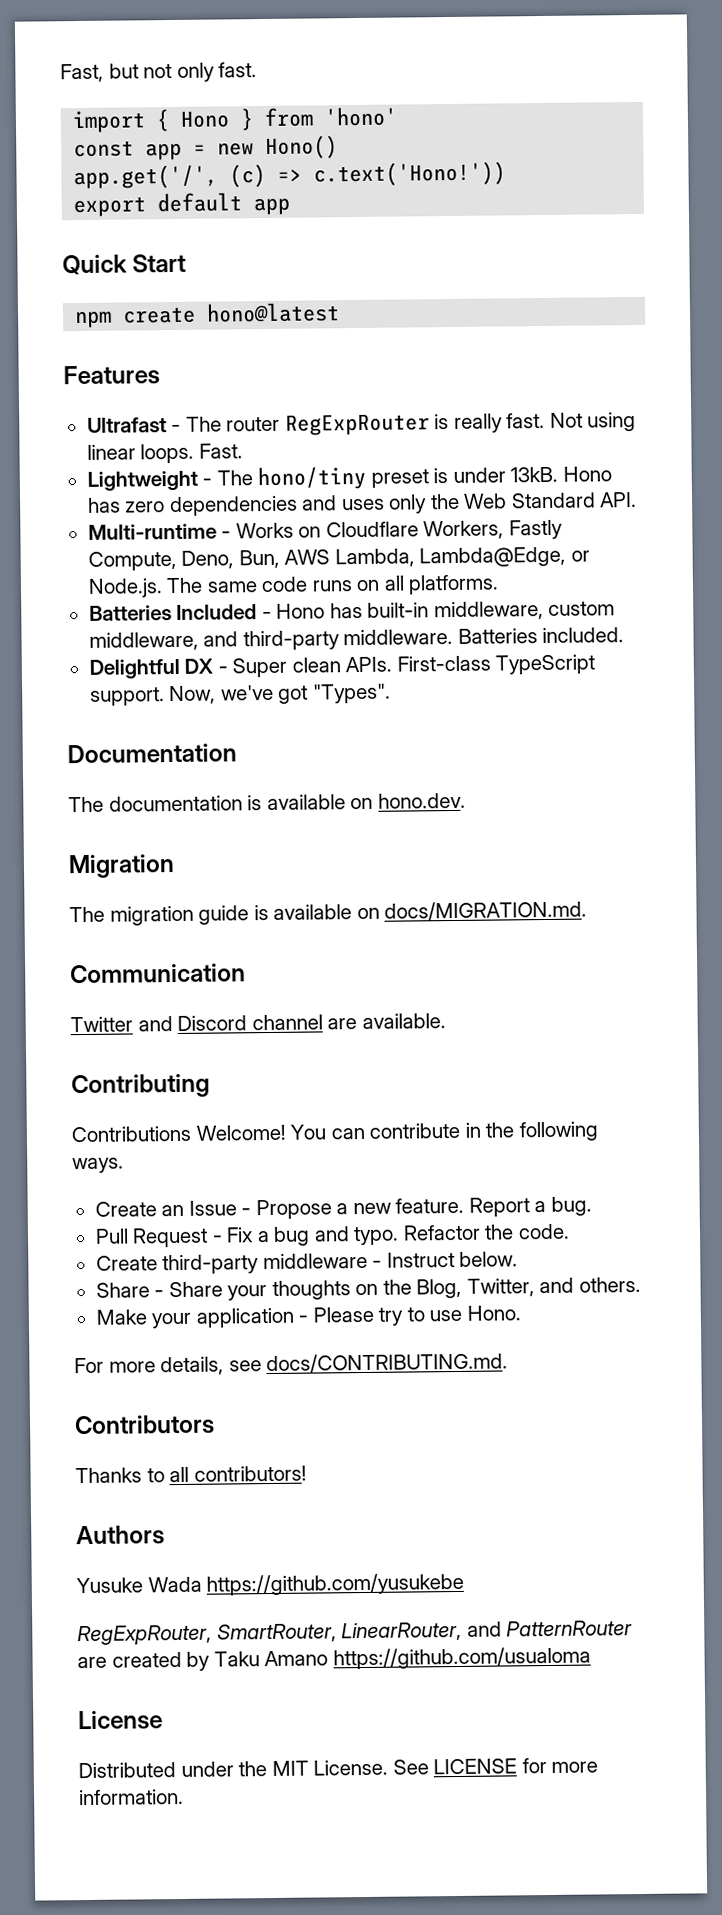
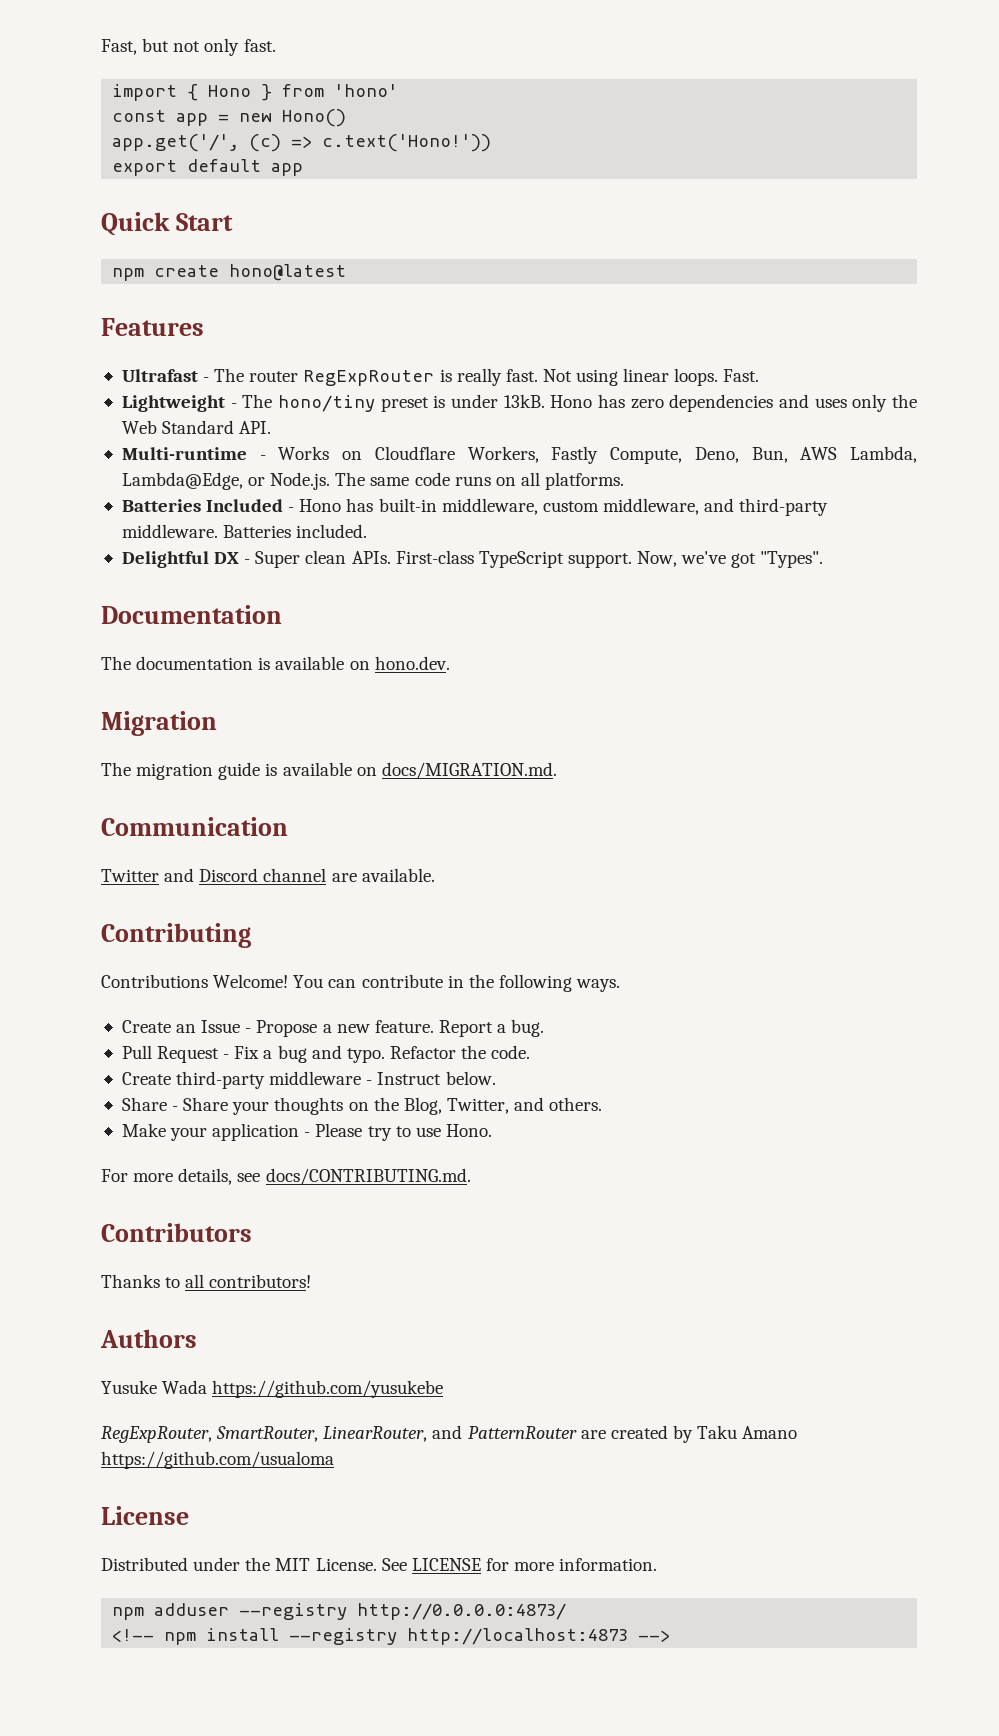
+ npm adduser --registry http://0.0.0.0:4873/
+ <!-- npm install --registry http://localhost:4873 -->

